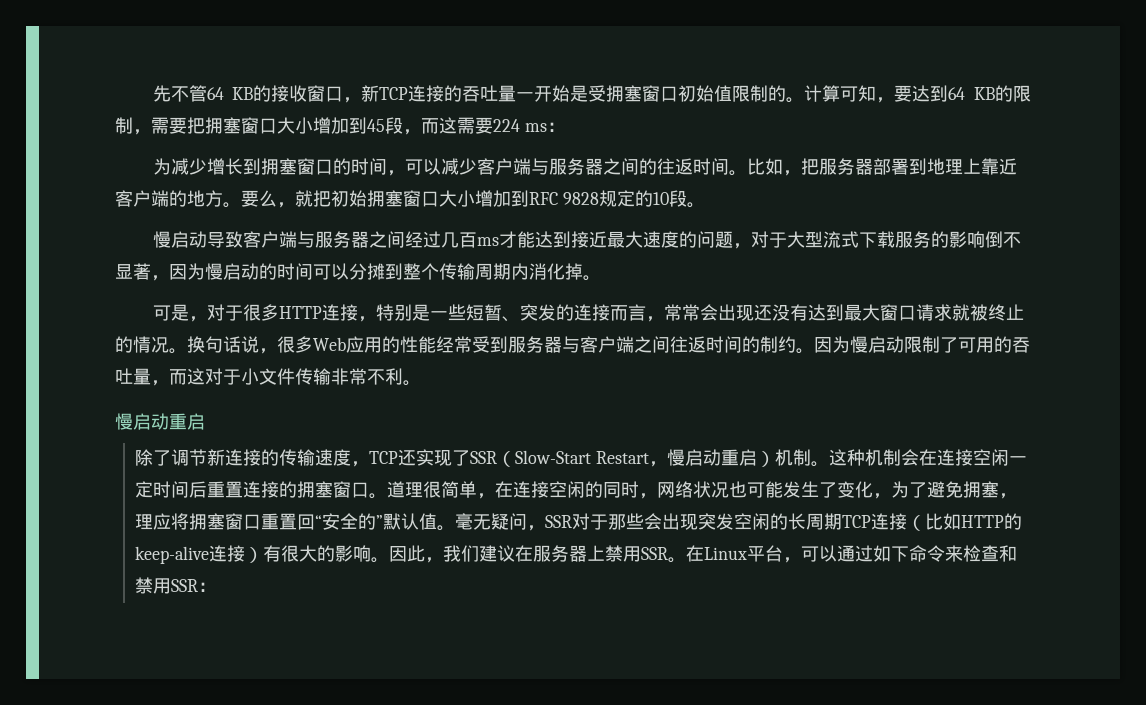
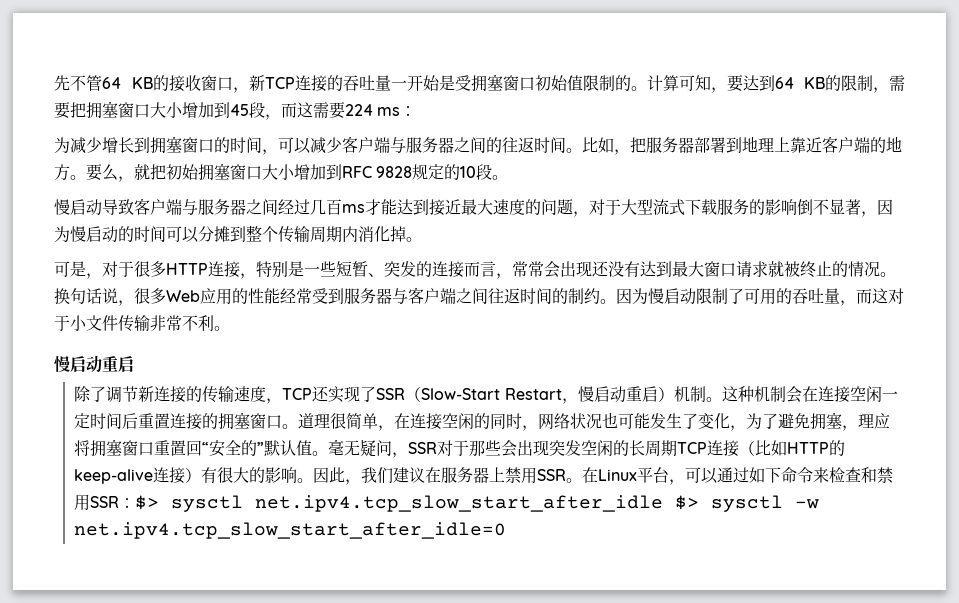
- 在Linux平台，可以通过如下命令来检查和禁用SSR：
+ 在Linux平台，可以通过如下命令来检查和禁用SSR：$> sysctl net.ipv4.tcp_slow_start_after_idle $> sysctl -w net.ipv4.tcp_slow_start_after_idle=0

